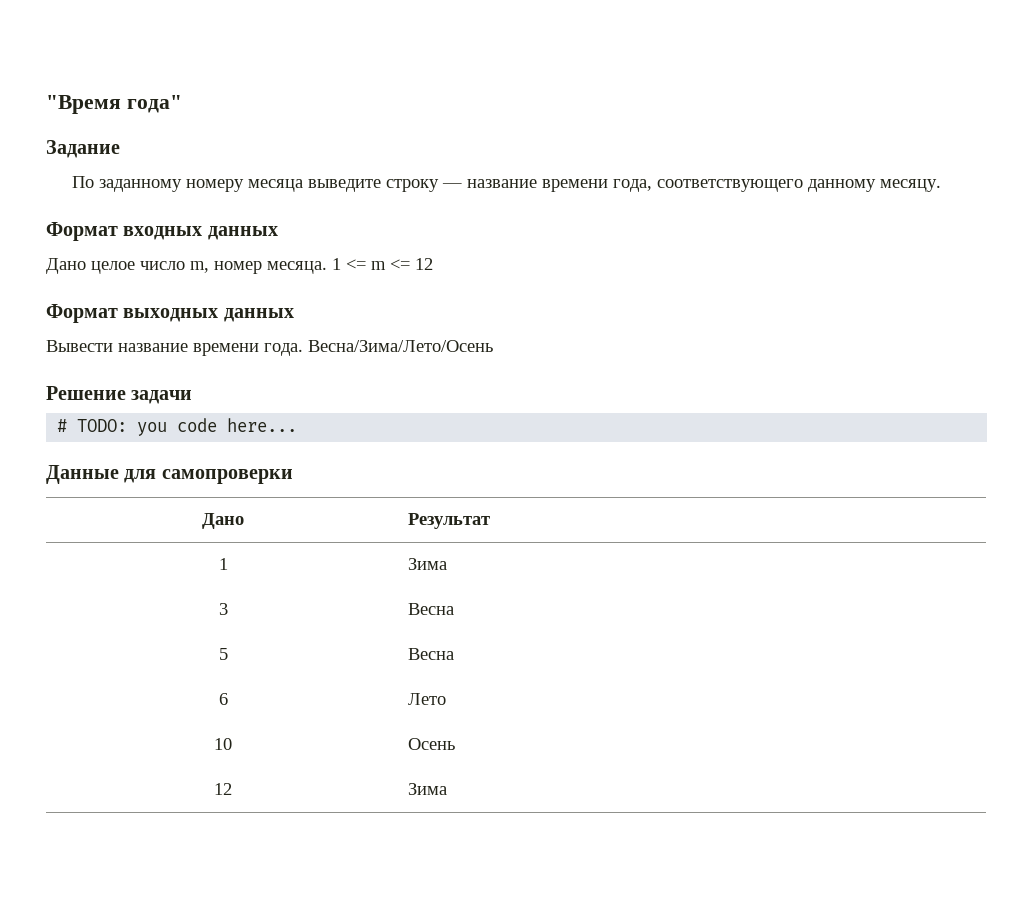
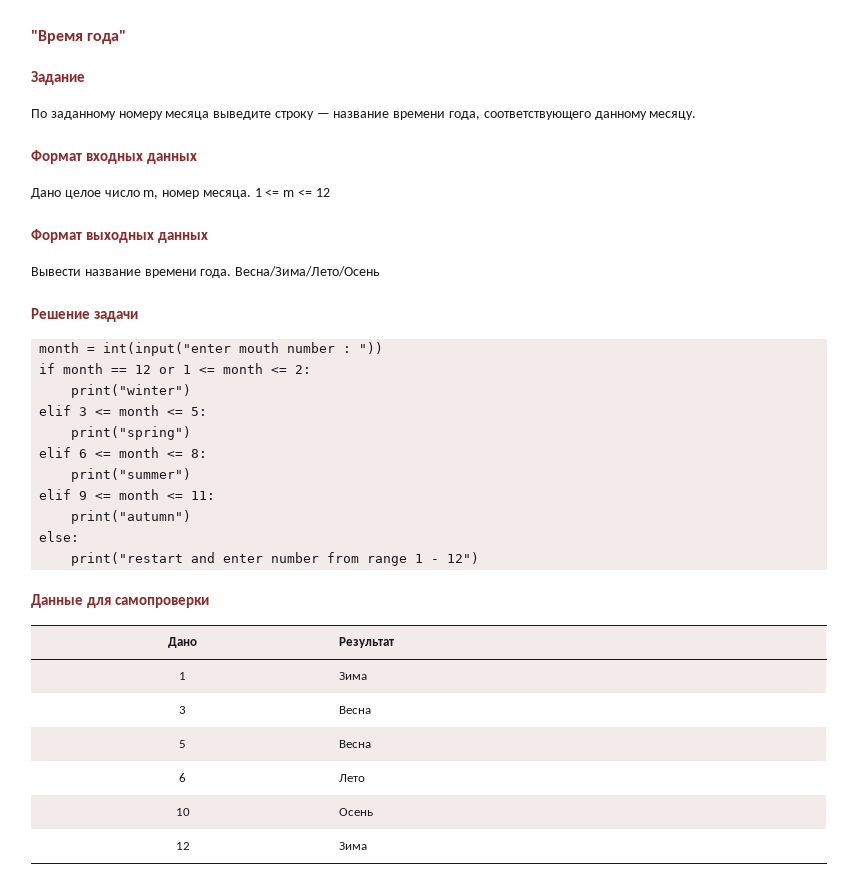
- # TODO: you code here...
+ month = int(input("enter mouth number : "))
+ if month == 12 or 1 <= month <= 2:
+ print("winter")
+ elif 3 <= month <= 5:
+ print("spring")
+ elif 6 <= month <= 8:
+ print("summer")
+ elif 9 <= month <= 11:
+ print("autumn")
+ else:
+ print("restart and enter number from range 1 - 12")

